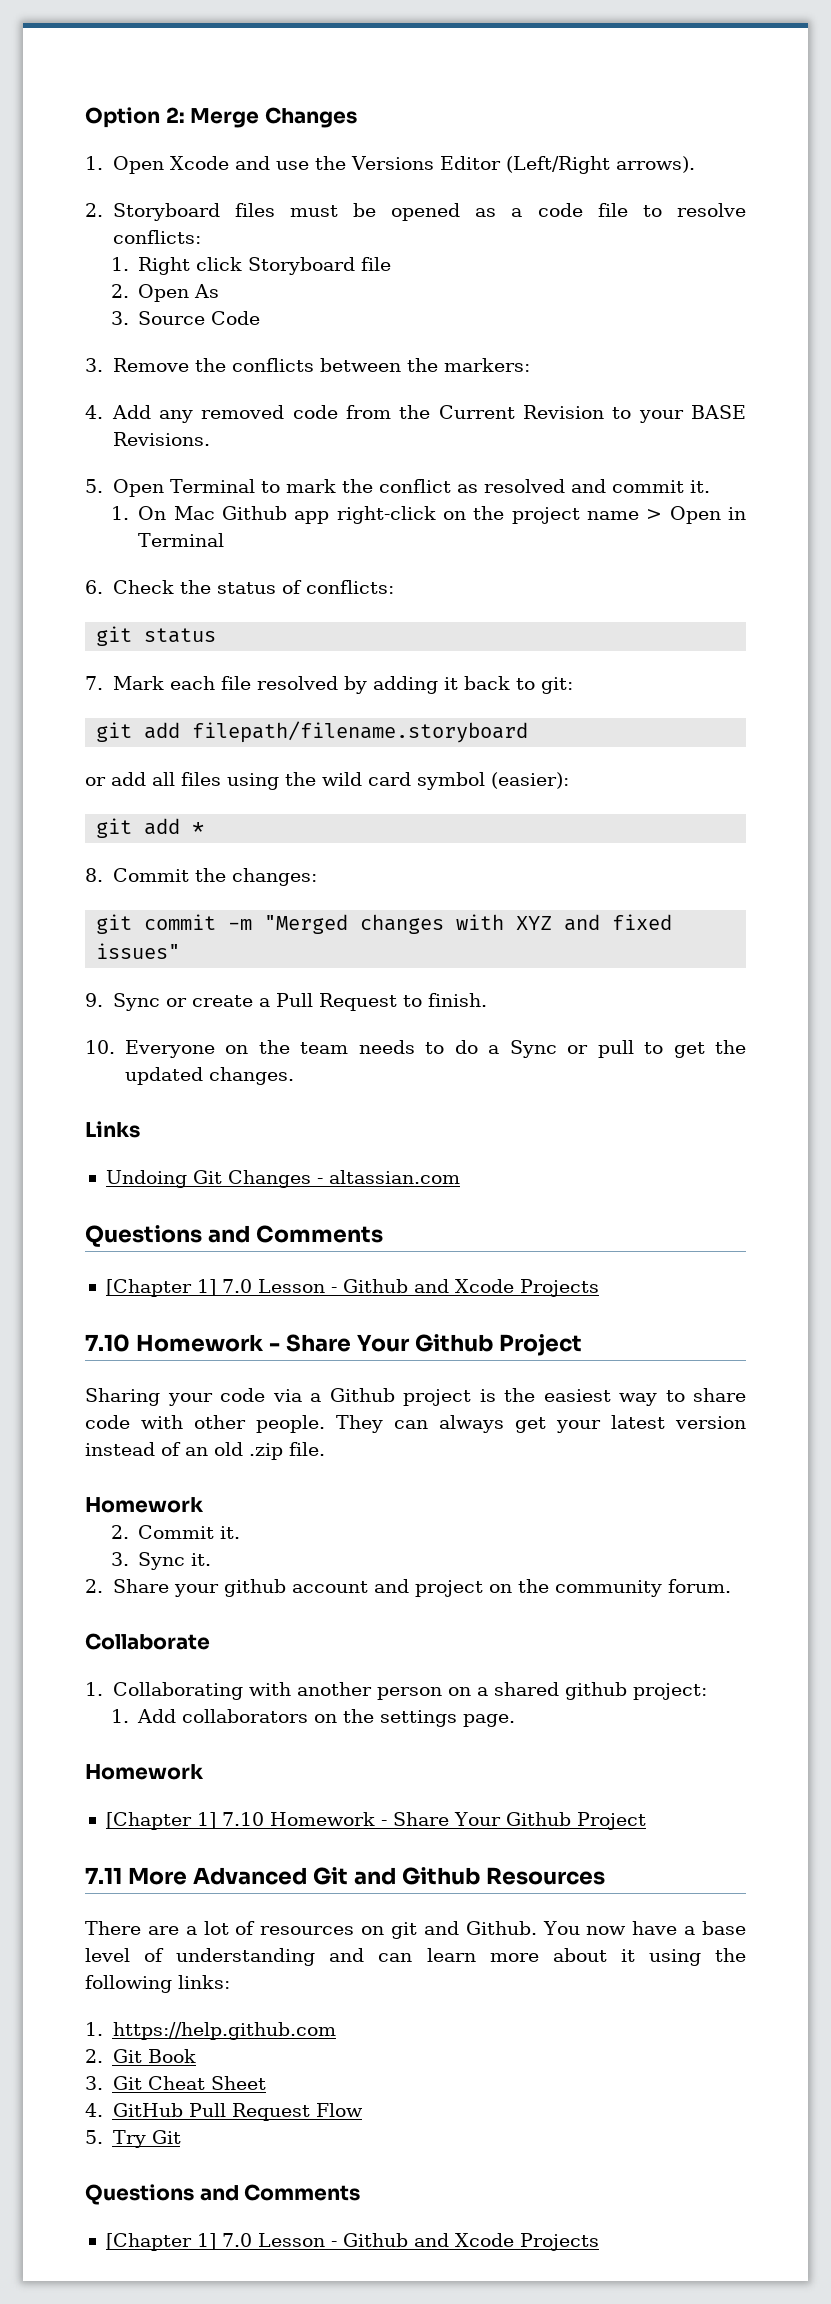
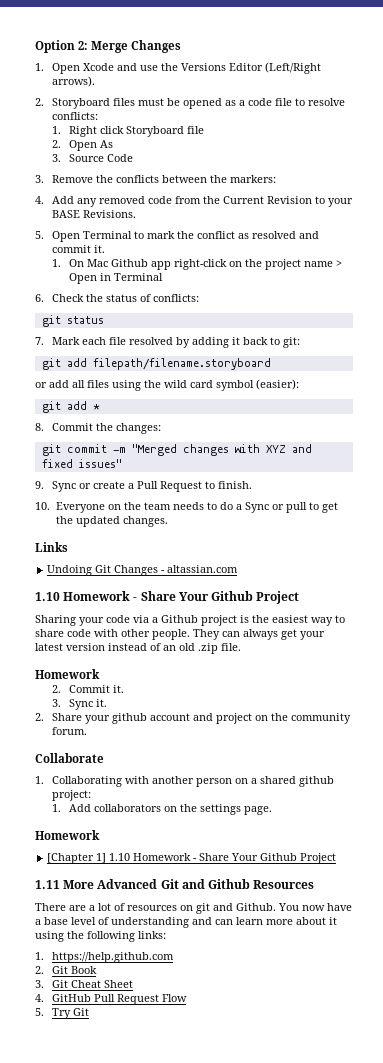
  Undoing Git Changes - altassian.com
- Questions and Comments
- [Chapter 1] 7.0 Lesson - Github and Xcode Projects
- 7.10 Homework - Share Your Github Project
+ 1.10 Homework - Share Your Github Project
- [Chapter 1] 7.10 Homework - Share Your Github Project
- 7.11 More Advanced Git and Github Resources
+ [Chapter 1] 1.10 Homework - Share Your Github Project
+ 1.11 More Advanced Git and Github Resources
  5. Try Git
- Questions and Comments
- [Chapter 1] 7.0 Lesson - Github and Xcode Projects

